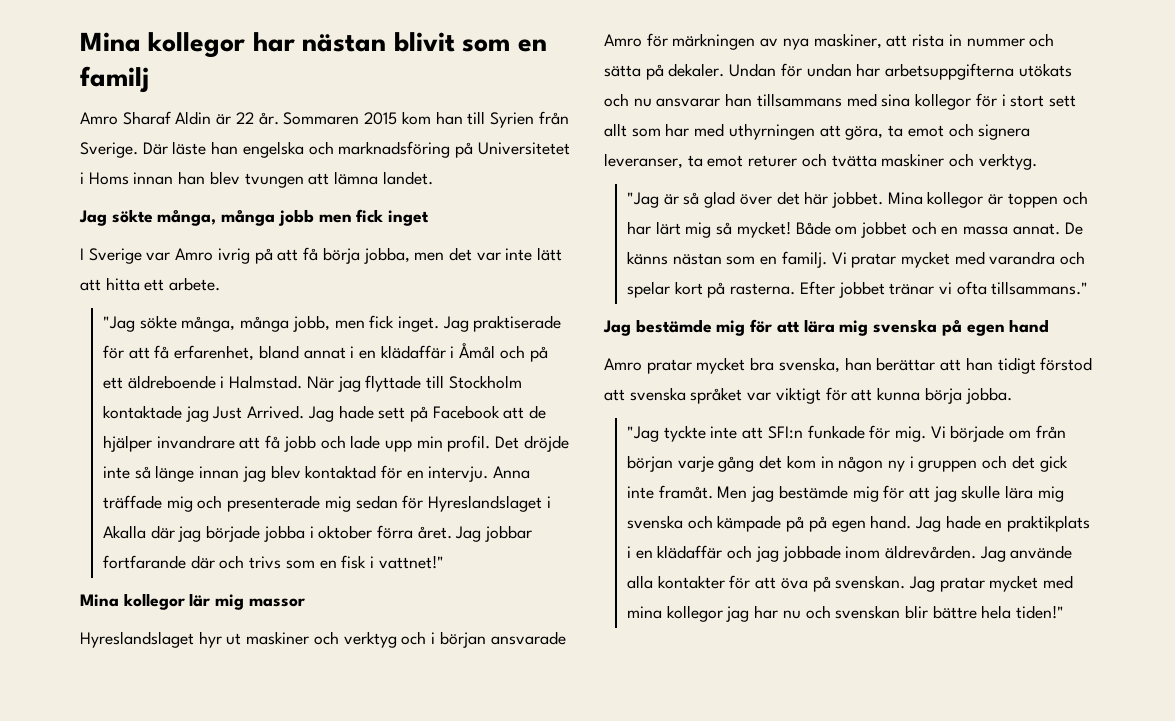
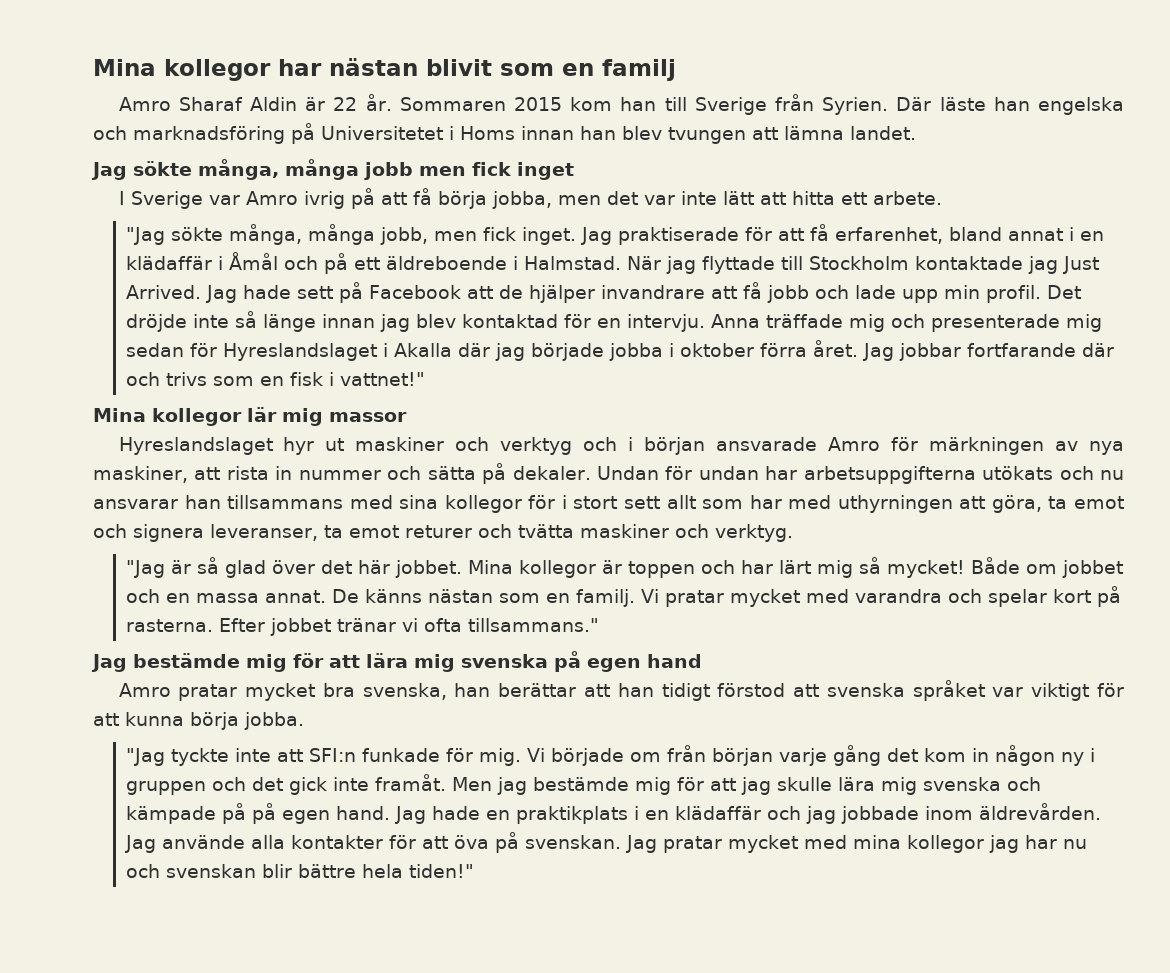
- Sommaren 2015 kom han till Syrien från Sverige.
+ Sommaren 2015 kom han till Sverige från Syrien.

